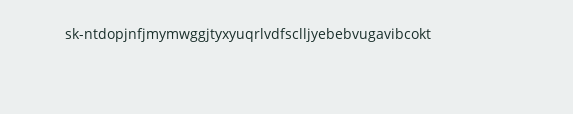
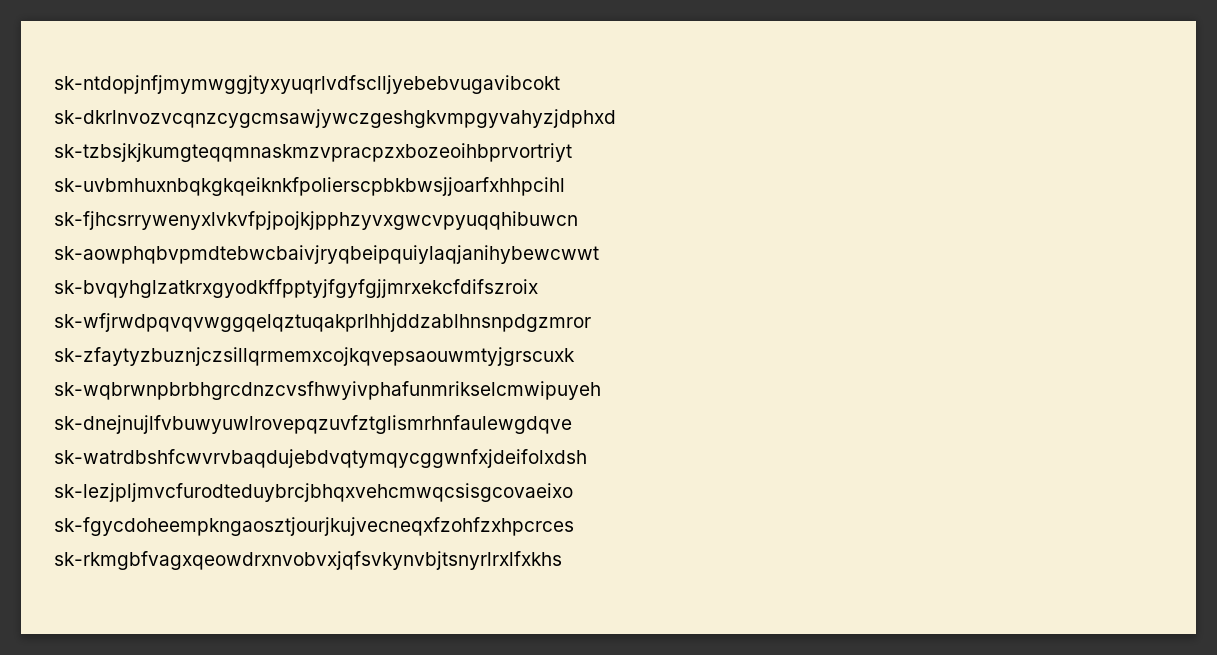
+ sk-dkrlnvozvcqnzcygcmsawjywczgeshgkvmpgyvahyzjdphxd
+ sk-tzbsjkjkumgteqqmnaskmzvpracpzxbozeoihbprvortriyt
+ sk-uvbmhuxnbqkgkqeiknkfpolierscpbkbwsjjoarfxhhpcihl
+ sk-fjhcsrrywenyxlvkvfpjpojkjpphzyvxgwcvpyuqqhibuwcn
+ sk-aowphqbvpmdtebwcbaivjryqbeipquiylaqjanihybewcwwt
+ sk-bvqyhglzatkrxgyodkffpptyjfgyfgjjmrxekcfdifszroix
+ sk-wfjrwdpqvqvwggqelqztuqakprlhhjddzablhnsnpdgzmror
+ sk-zfaytyzbuznjczsillqrmemxcojkqvepsaouwmtyjgrscuxk
+ sk-wqbrwnpbrbhgrcdnzcvsfhwyivphafunmrikselcmwipuyeh
+ sk-dnejnujlfvbuwyuwlrovepqzuvfztglismrhnfaulewgdqve
+ sk-watrdbshfcwvrvbaqdujebdvqtymqycggwnfxjdeifolxdsh
+ sk-lezjpljmvcfurodteduybrcjbhqxvehcmwqcsisgcovaeixo
+ sk-fgycdoheempkngaosztjourjkujvecneqxfzohfzxhpcrces
+ sk-rkmgbfvagxqeowdrxnvobvxjqfsvkynvbjtsnyrlrxlfxkhs

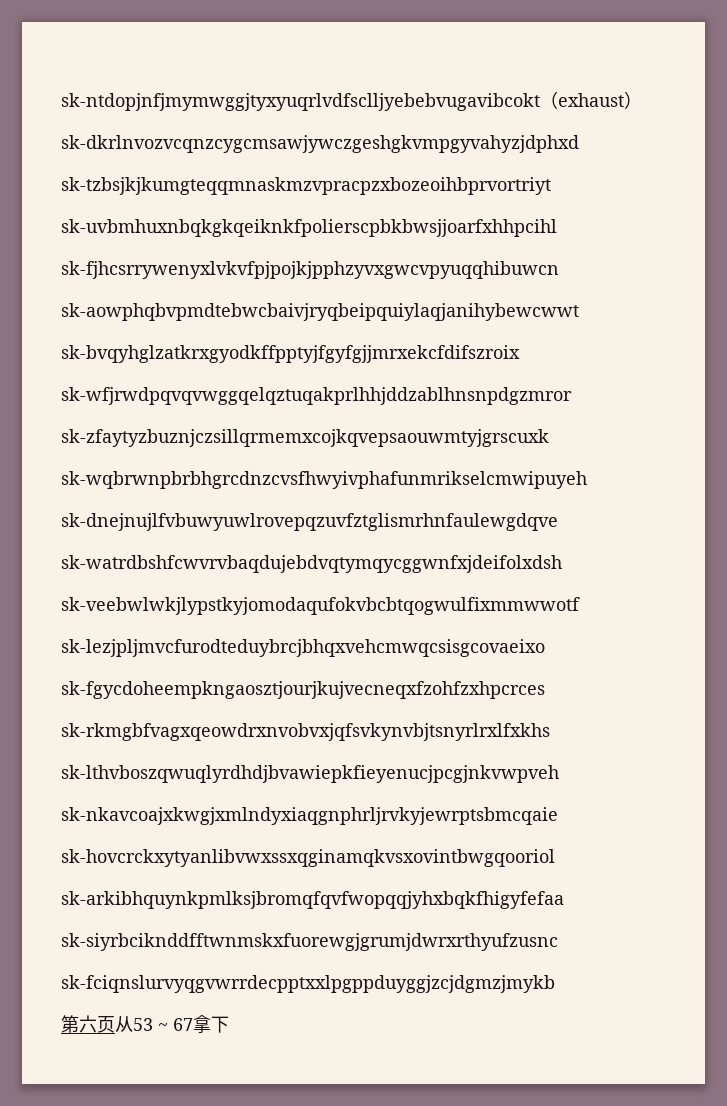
- sk-ntdopjnfjmymwggjtyxyuqrlvdfsclljyebebvugavibcokt
+ sk-ntdopjnfjmymwggjtyxyuqrlvdfsclljyebebvugavibcokt（exhaust）
+ sk-veebwlwkjlypstkyjomodaqufokvbcbtqogwulfixmmwwotf
+ sk-lthvboszqwuqlyrdhdjbvawiepkfieyenucjpcgjnkvwpveh
+ sk-nkavcoajxkwgjxmlndyxiaqgnphrljrvkyjewrptsbmcqaie
+ sk-hovcrckxytyanlibvwxssxqginamqkvsxovintbwgqooriol
+ sk-arkibhquynkpmlksjbromqfqvfwopqqjyhxbqkfhigyfefaa
+ sk-siyrbciknddfftwnmskxfuorewgjgrumjdwrxrthyufzusnc
+ sk-fciqnslurvyqgvwrrdecpptxxlpgppduyggjzcjdgmzjmykb
+ 第六页从53 ~ 67拿下

